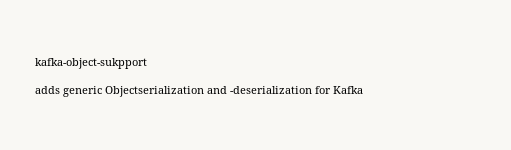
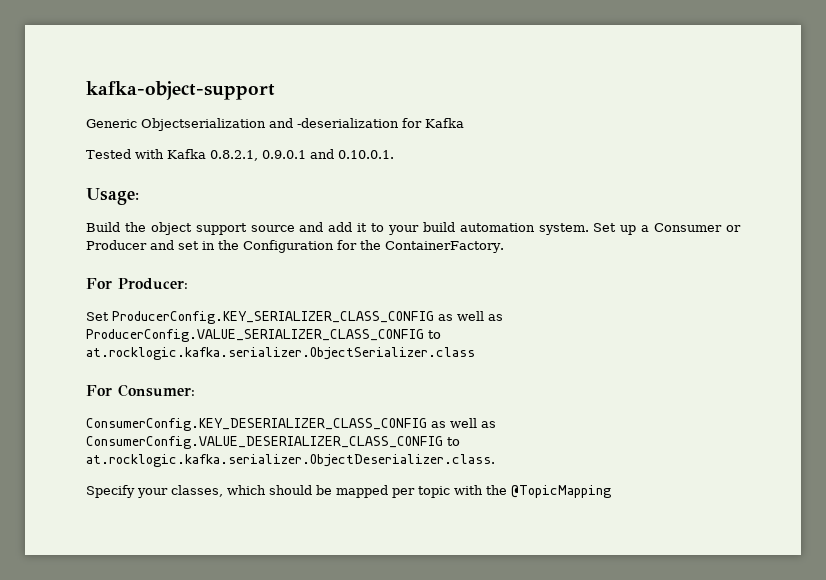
- kafka-object-sukpport
- adds generic Objectserialization and -deserialization for Kafka
+ kafka-object-support
+ Generic Objectserialization and -deserialization for Kafka
+ Tested with Kafka 0.8.2.1, 0.9.0.1 and 0.10.0.1.
+ Usage:
+ Build the object support source and add it to your build automation system. Set up a Consumer or Producer and set in the Configuration for the ContainerFactory.
+ For Producer:
+ Set ProducerConfig.KEY_SERIALIZER_CLASS_CONFIG as well as ProducerConfig.VALUE_SERIALIZER_CLASS_CONFIG to at.rocklogic.kafka.serializer.ObjectSerializer.class
+ For Consumer:
+ ConsumerConfig.KEY_DESERIALIZER_CLASS_CONFIG as well as ConsumerConfig.VALUE_DESERIALIZER_CLASS_CONFIG to at.rocklogic.kafka.serializer.ObjectDeserializer.class.
+ Specify your classes, which should be mapped per topic with the @TopicMapping

